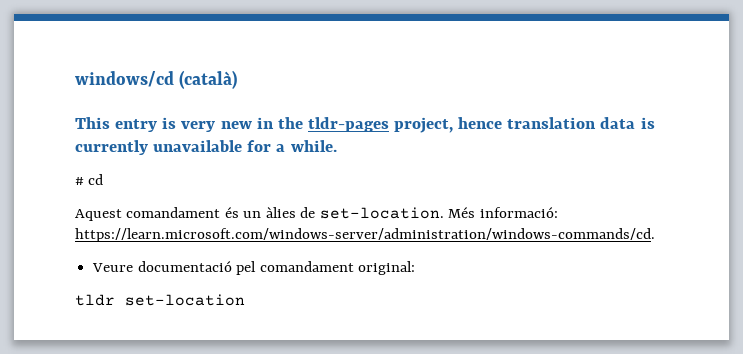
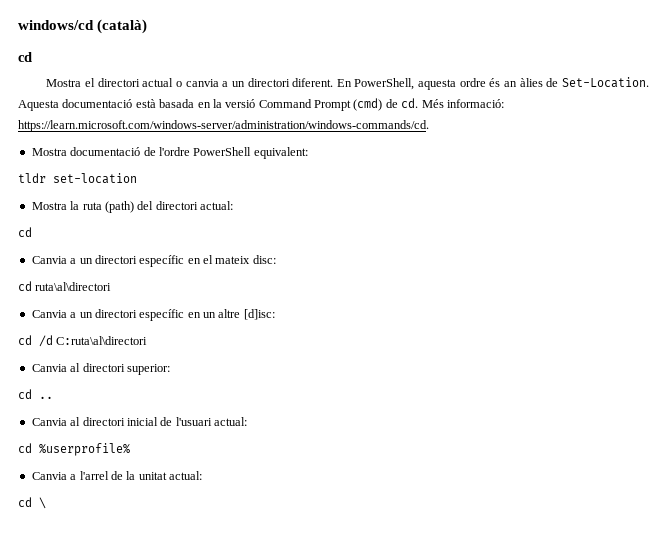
  windows/cd (català)
- This entry is very new in the tldr-pages project, hence translation data is currently unavailable for a while.
- # cd
- Aquest comandament és un àlies de set-location. Més informació: https://learn.microsoft.com/windows-server/administration/windows-commands/cd.
- Veure documentació pel comandament original:
+ cd
+ Mostra el directori actual o canvia a un directori diferent. En PowerShell, aquesta ordre és an àlies de Set-Location. Aquesta documentació està basada en la versió Command Prompt (cmd) de cd. Més informació: https://learn.microsoft.com/windows-server/administration/windows-commands/cd.
+ Mostra documentació de l'ordre PowerShell equivalent:
  tldr set-location
+ Mostra la ruta (path) del directori actual:
+ cd
+ Canvia a un directori específic en el mateix disc:
+ cd ruta\al\directori
+ Canvia a un directori específic en un altre [d]isc:
+ cd /d C:ruta\al\directori
+ Canvia al directori superior:
+ cd ..
+ Canvia al directori inicial de l'usuari actual:
+ cd %userprofile%
+ Canvia a l'arrel de la unitat actual:
+ cd \

